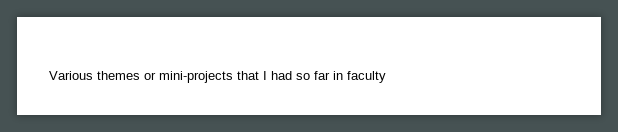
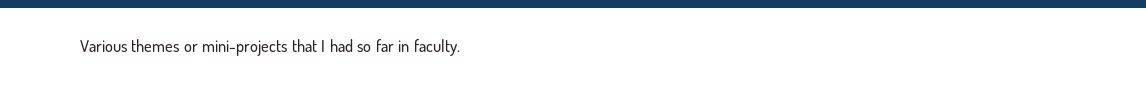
- Various themes or mini-projects that I had so far in faculty
+ Various themes or mini-projects that I had so far in faculty.

